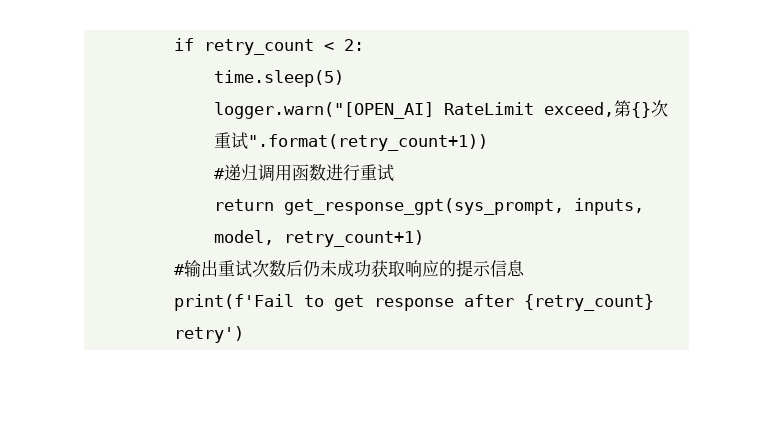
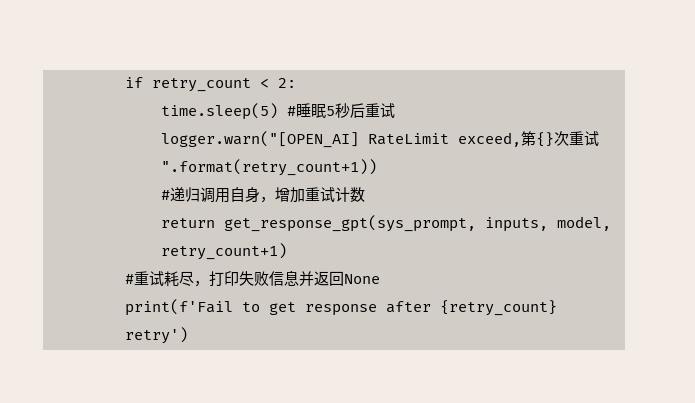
- time.sleep(5)
+ time.sleep(5) #睡眠5秒后重试
- #递归调用函数进行重试
+ #递归调用自身，增加重试计数
- #输出重试次数后仍未成功获取响应的提示信息
+ #重试耗尽，打印失败信息并返回None

